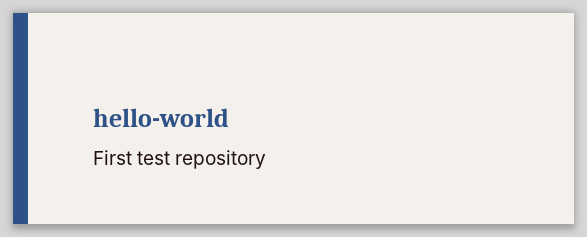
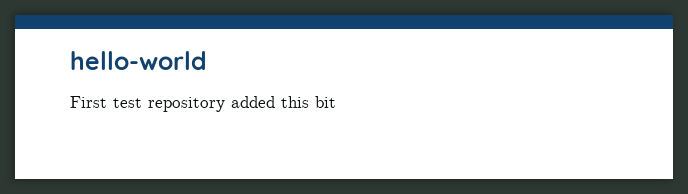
- First test repository
+ First test repository added this bit

